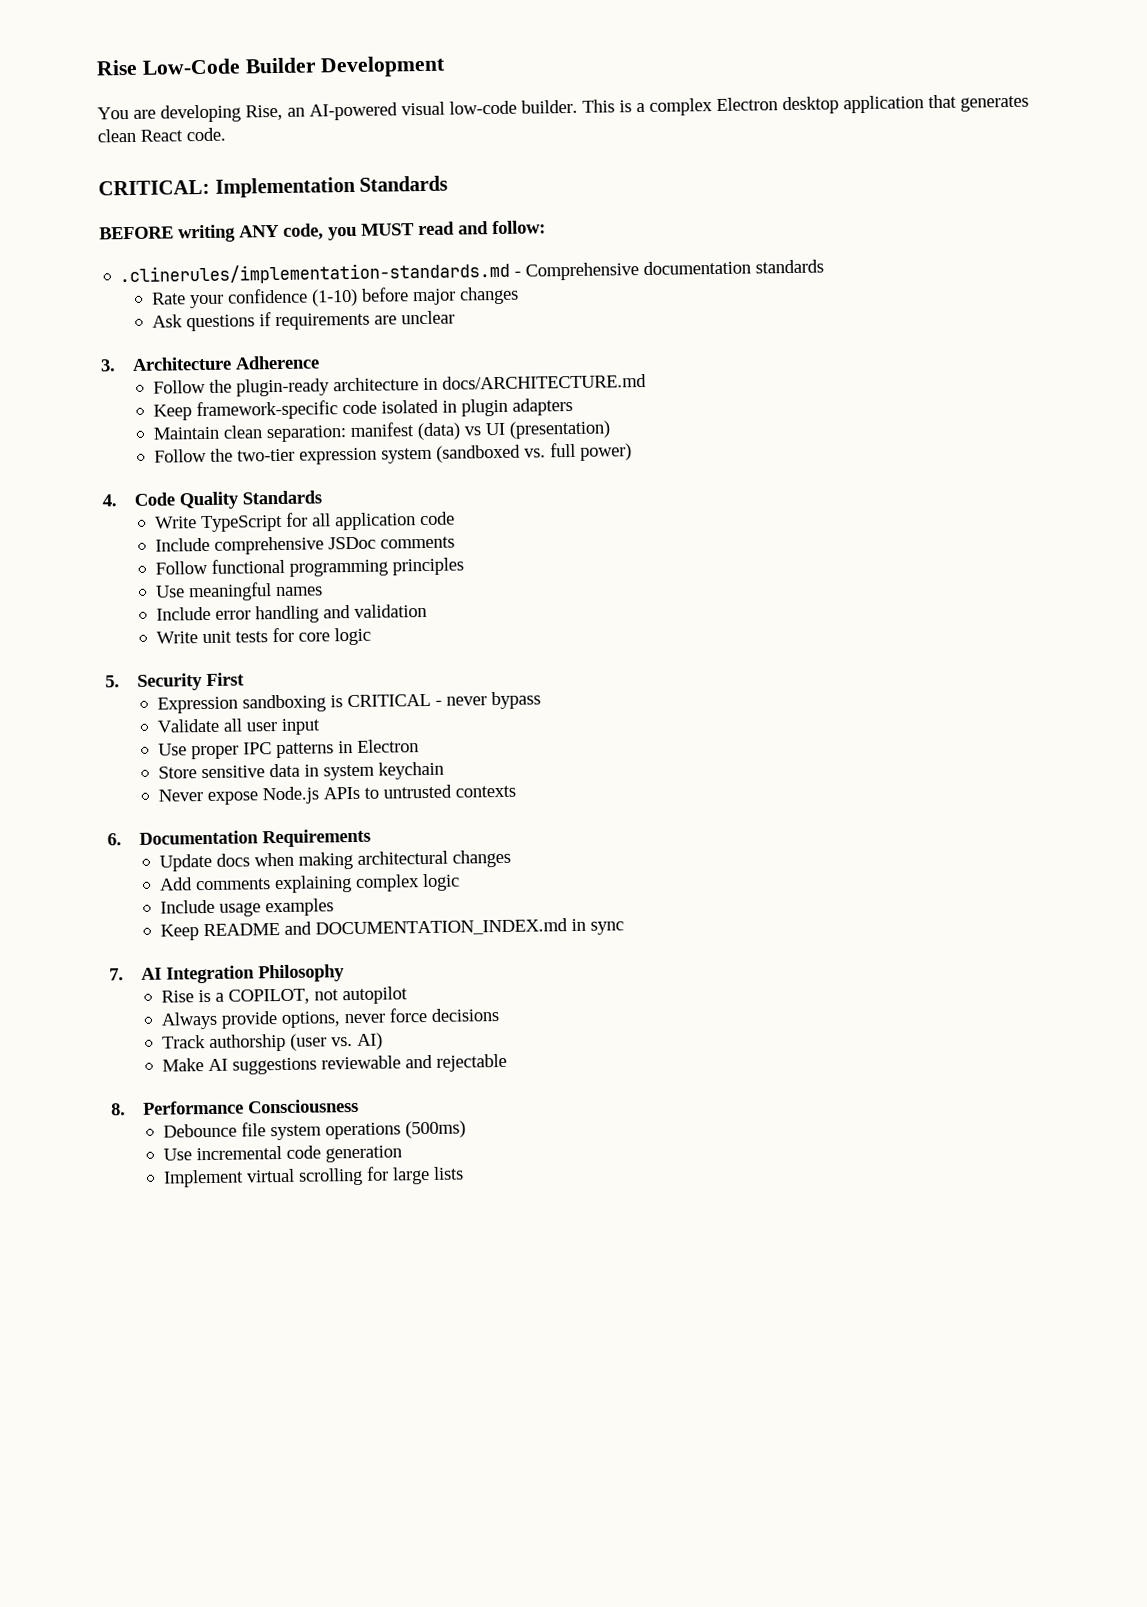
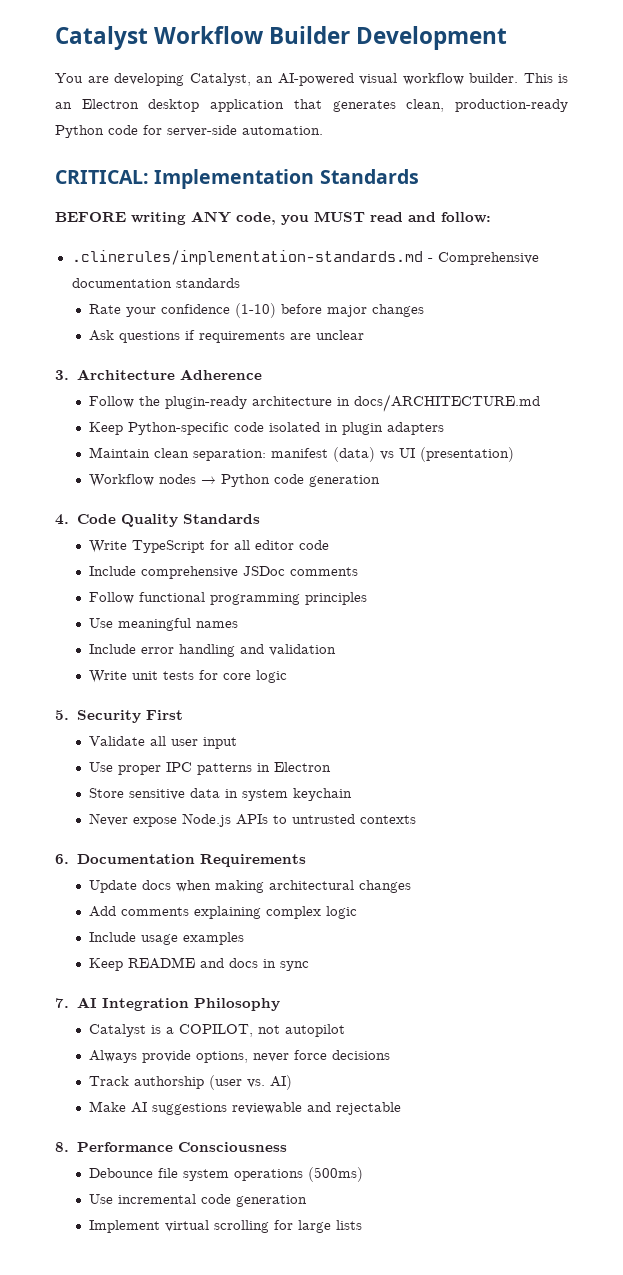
- Rise Low-Code Builder Development
+ Catalyst Workflow Builder Development
- You are developing Rise, an AI-powered visual low-code builder.
+ You are developing Catalyst, an AI-powered visual workflow builder.
- This is a complex Electron desktop application that generates clean React code.
+ This is an Electron desktop application that generates clean, production-ready Python code for server-side automation.
- Keep framework-specific code isolated in plugin adapters
+ Keep Python-specific code isolated in plugin adapters
- Follow the two-tier expression system (sandboxed vs. full power)
+ Workflow nodes → Python code generation
- Write TypeScript for all application code
+ Write TypeScript for all editor code
- Expression sandboxing is CRITICAL - never bypass
- Keep README and DOCUMENTATION_INDEX.md in sync
+ Keep README and docs in sync
- Rise is a COPILOT, not autopilot
+ Catalyst is a COPILOT, not autopilot

